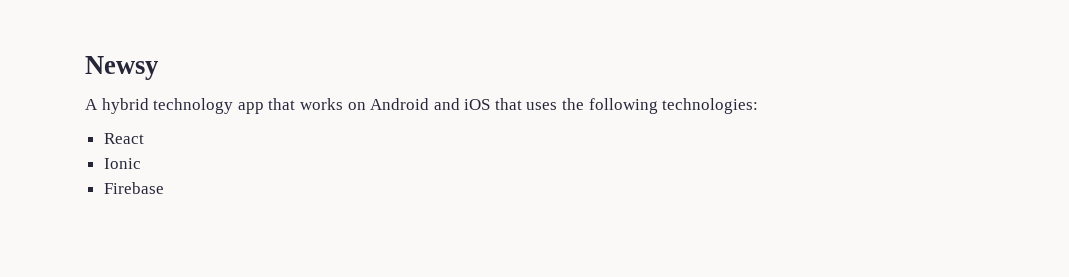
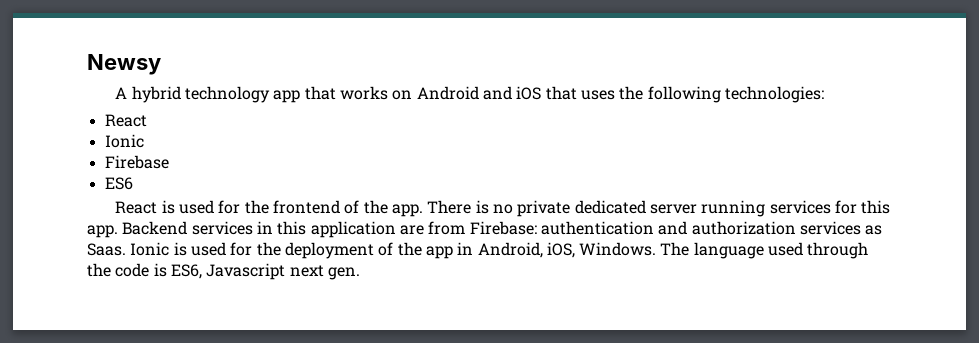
+ ES6
+ React is used for the frontend of the app. There is no private dedicated server running services for this app. Backend services in this application are from Firebase: authentication and authorization services as Saas. Ionic is used for the deployment of the app in Android, iOS, Windows. The language used through the code is ES6, Javascript next gen.

